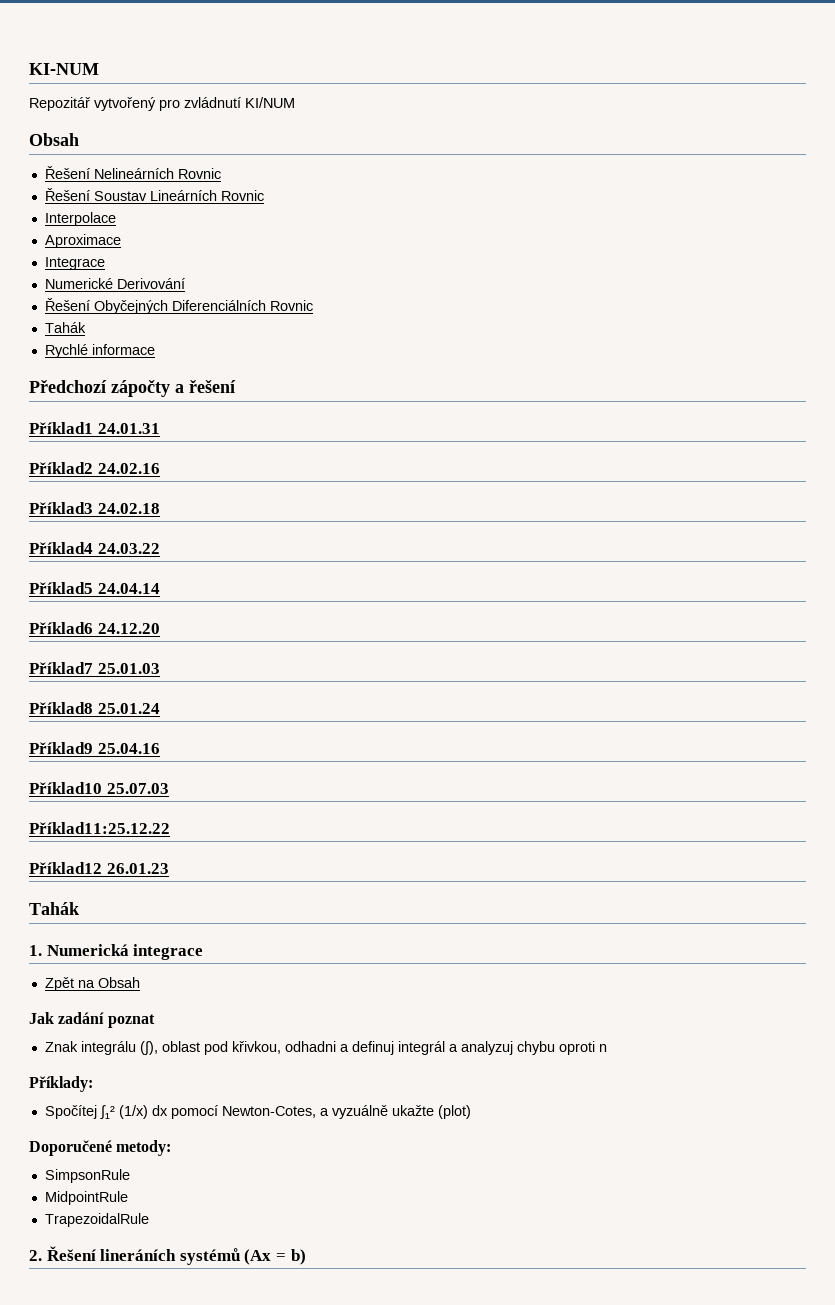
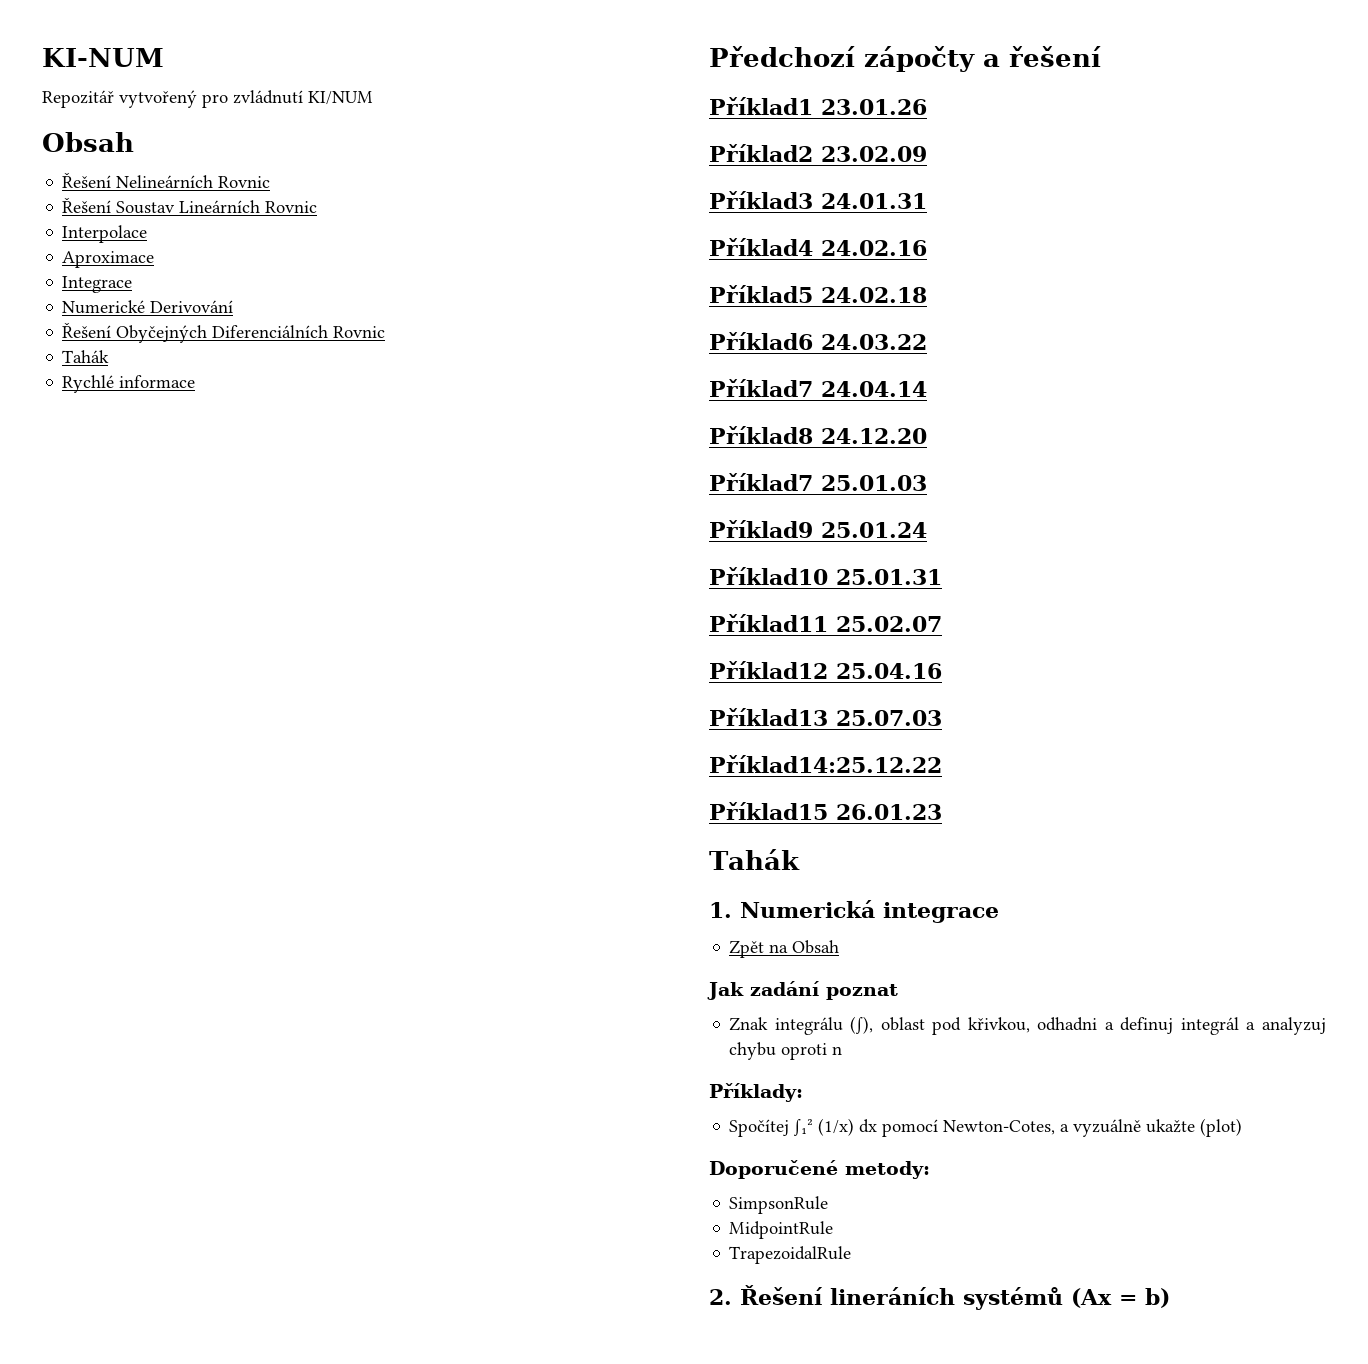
- Příklad1 24.01.31
+ Příklad1 23.01.26
+ Příklad2 23.02.09
+ Příklad3 24.01.31
- Příklad2 24.02.16
+ Příklad4 24.02.16
- Příklad3 24.02.18
+ Příklad5 24.02.18
- Příklad4 24.03.22
+ Příklad6 24.03.22
- Příklad5 24.04.14
+ Příklad7 24.04.14
- Příklad6 24.12.20
+ Příklad8 24.12.20
- Příklad8 25.01.24
+ Příklad9 25.01.24
- Příklad9 25.04.16
+ Příklad10 25.01.31
+ Příklad11 25.02.07
+ Příklad12 25.04.16
- Příklad10 25.07.03
+ Příklad13 25.07.03
- Příklad11:25.12.22
- Příklad12 26.01.23
+ Příklad14:25.12.22
+ Příklad15 26.01.23

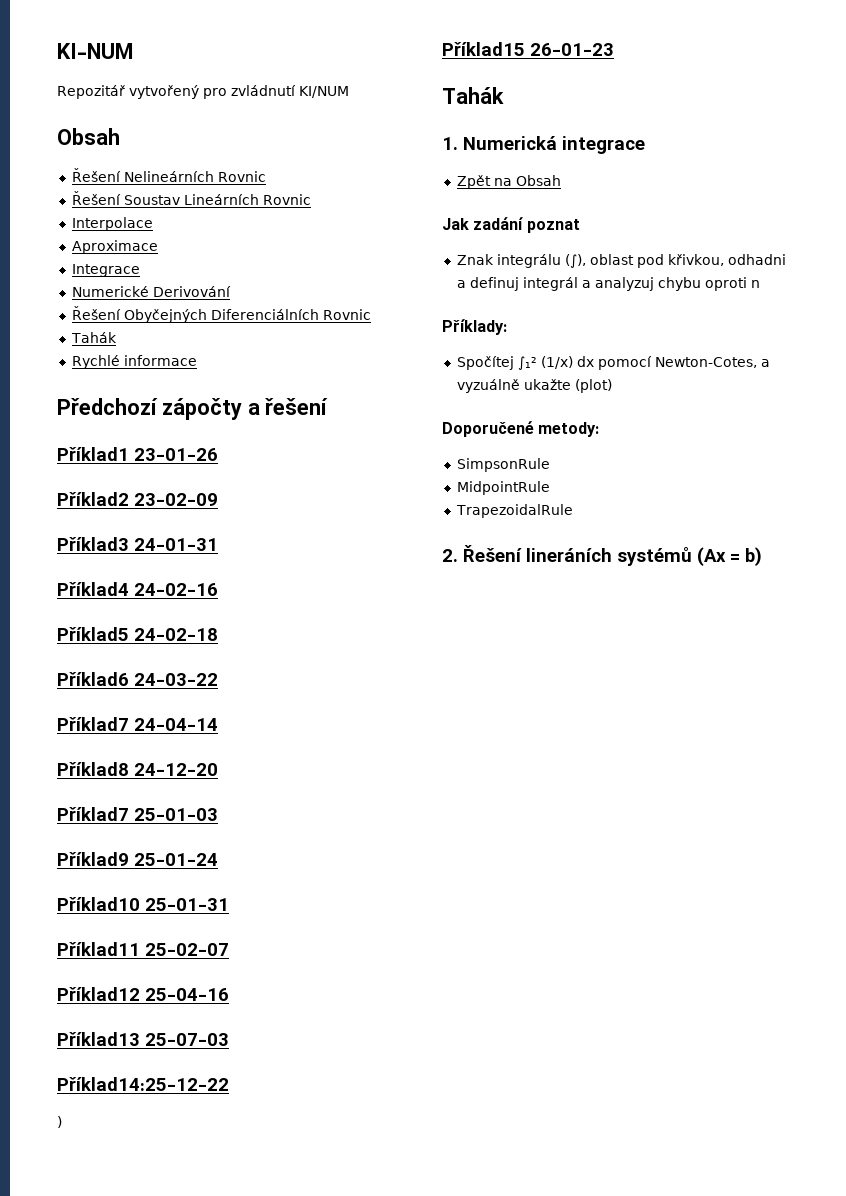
- Příklad1 23.01.26
+ Příklad1 23-01-26
- Příklad2 23.02.09
+ Příklad2 23-02-09
- Příklad3 24.01.31
+ Příklad3 24-01-31
- Příklad4 24.02.16
+ Příklad4 24-02-16
- Příklad5 24.02.18
+ Příklad5 24-02-18
- Příklad6 24.03.22
- Příklad7 24.04.14
+ Příklad6 24-03-22
+ Příklad7 24-04-14
- Příklad8 24.12.20
- Příklad7 25.01.03
+ Příklad8 24-12-20
+ Příklad7 25-01-03
- Příklad9 25.01.24
+ Příklad9 25-01-24
- Příklad10 25.01.31
+ Příklad10 25-01-31
- Příklad11 25.02.07
+ Příklad11 25-02-07
- Příklad12 25.04.16
+ Příklad12 25-04-16
- Příklad13 25.07.03
- Příklad14:25.12.22
+ Příklad13 25-07-03
+ Příklad14:25-12-22
+ )
- Příklad15 26.01.23
+ Příklad15 26-01-23

